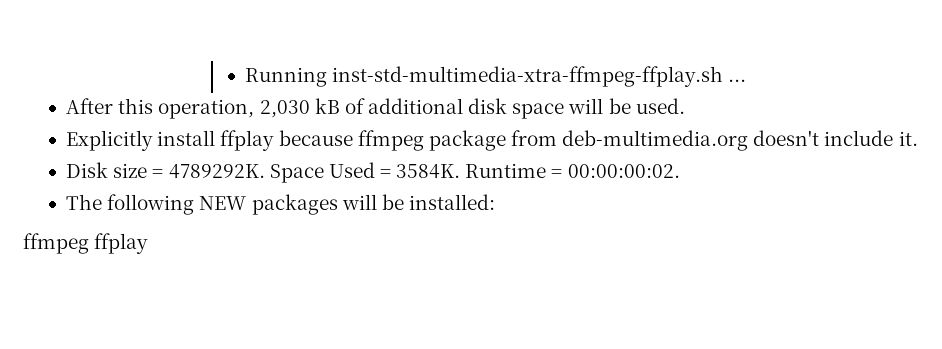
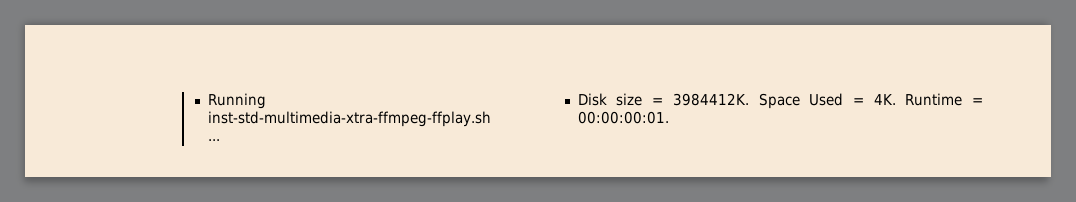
- After this operation, 2,030 kB of additional disk space will be used.
- Explicitly install ffplay because ffmpeg package from deb-multimedia.org doesn't include it.
- Disk size = 4789292K.
+ Disk size = 3984412K.
- Space Used = 3584K.
+ Space Used = 4K.
- Runtime = 00:00:00:02.
- The following NEW packages will be installed:
- ffmpeg ffplay
+ Runtime = 00:00:00:01.

